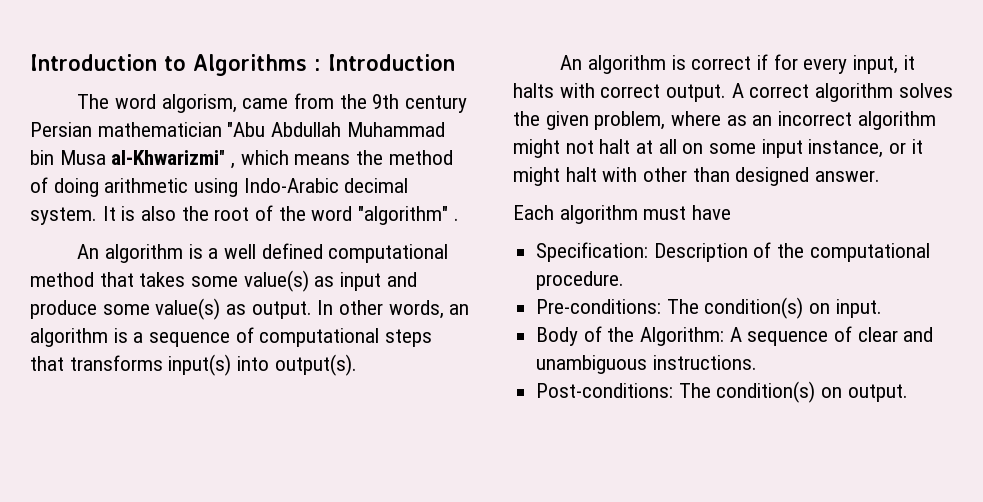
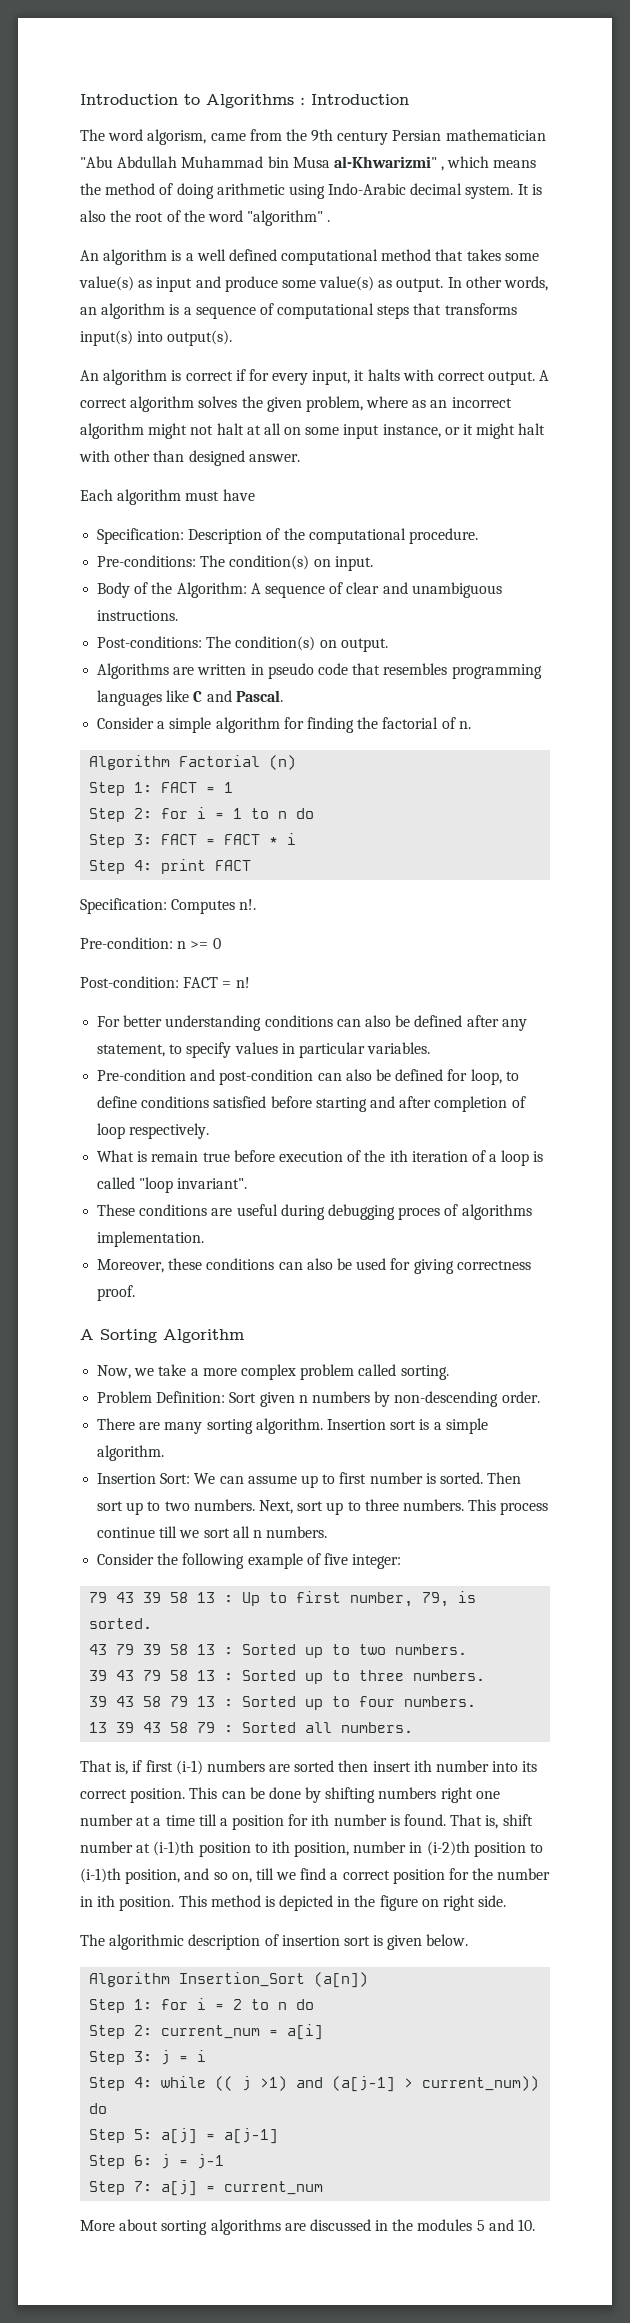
+ Algorithms are written in pseudo code that resembles programming languages like C and Pascal.
+ Consider a simple algorithm for finding the factorial of n.
+ Algorithm Factorial (n)
+ Step 1: FACT = 1
+ Step 2: for i = 1 to n do
+ Step 3: FACT = FACT * i
+ Step 4: print FACT
+ Specification: Computes n!.
+ Pre-condition: n >= 0
+ Post-condition: FACT = n!
+ For better understanding conditions can also be defined after any statement, to specify values in particular variables.
+ Pre-condition and post-condition can also be defined for loop, to define conditions satisfied before starting and after completion of loop respectively.
+ What is remain true before execution of the ith iteration of a loop is called "loop invariant".
+ These conditions are useful during debugging proces of algorithms implementation.
+ Moreover, these conditions can also be used for giving correctness proof.
+ A Sorting Algorithm
+ Now, we take a more complex problem called sorting.
+ Problem Definition: Sort given n numbers by non-descending order.
+ There are many sorting algorithm. Insertion sort is a simple algorithm.
+ Insertion Sort: We can assume up to first number is sorted. Then sort up to two numbers. Next, sort up to three numbers. This process continue till we sort all n numbers.
+ Consider the following example of five integer:
+ 79 43 39 58 13 : Up to first number, 79, is sorted.
+ 43 79 39 58 13 : Sorted up to two numbers.
+ 39 43 79 58 13 : Sorted up to three numbers.
+ 39 43 58 79 13 : Sorted up to four numbers.
+ 13 39 43 58 79 : Sorted all numbers.
+ That is, if first (i-1) numbers are sorted then insert ith number into its correct position. This can be done by shifting numbers right one number at a time till a position for ith number is found. That is, shift number at (i-1)th position to ith position, number in (i-2)th position to (i-1)th position, and so on, till we find a correct position for the number in ith position. This method is depicted in the figure on right side.
+ The algorithmic description of insertion sort is given below.
+ Algorithm Insertion_Sort (a[n])
+ Step 1: for i = 2 to n do
+ Step 2: current_num = a[i]
+ Step 3: j = i
+ Step 4: while (( j >1) and (a[j-1] > current_num)) do
+ Step 5: a[j] = a[j-1]
+ Step 6: j = j-1
+ Step 7: a[j] = current_num
+ More about sorting algorithms are discussed in the modules 5 and 10.

